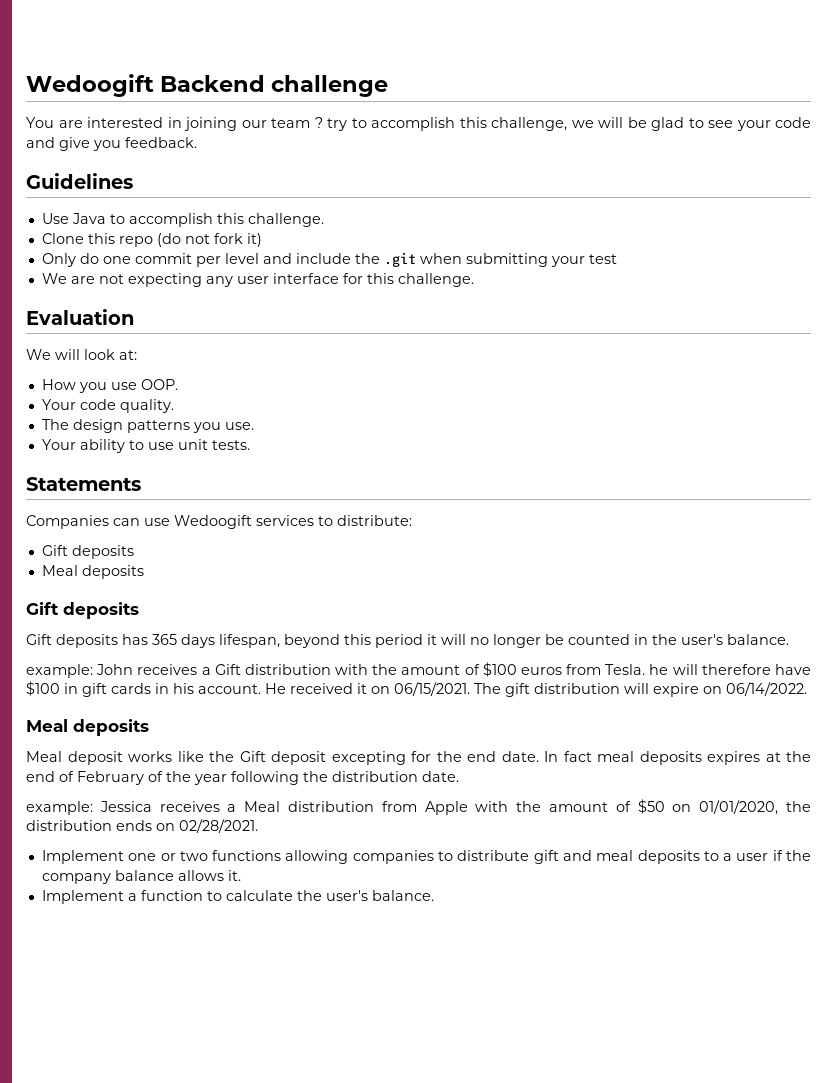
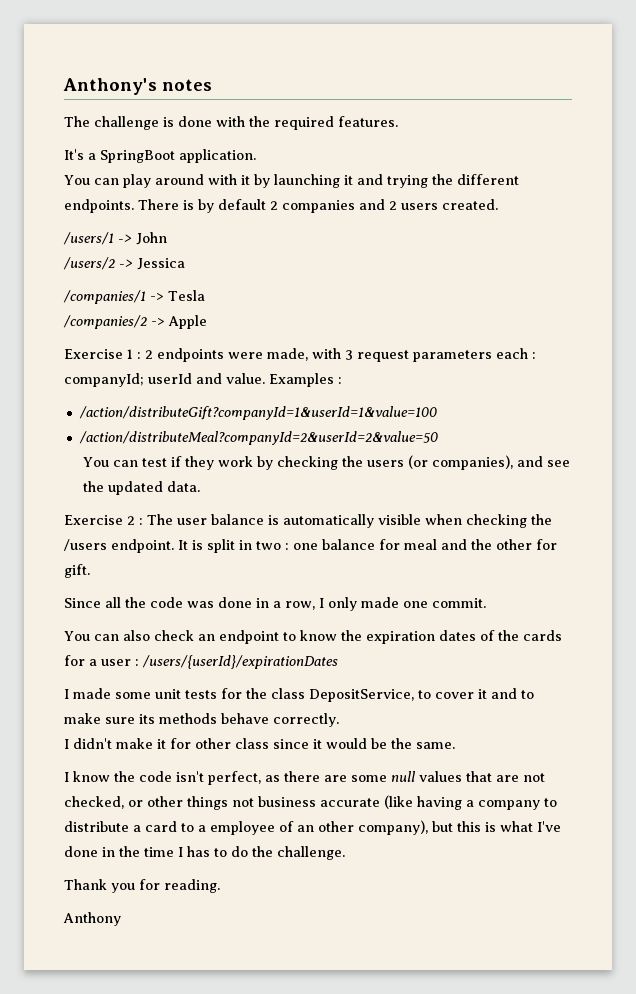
- Wedoogift Backend challenge
- You are interested in joining our team ? try to accomplish this challenge, we will be glad to see your code and give you feedback.
- Guidelines
- Use Java to accomplish this challenge.
- Clone this repo (do not fork it)
- Only do one commit per level and include the .git when submitting your test
- We are not expecting any user interface for this challenge.
- Evaluation
- We will look at:
- How you use OOP.
- Your code quality.
- The design patterns you use.
- Your ability to use unit tests.
- Statements
- Companies can use Wedoogift services to distribute:
- Gift deposits
- Meal deposits
- Gift deposits
- Gift deposits has 365 days lifespan, beyond this period it will no longer be counted in the user's balance.
- example: John receives a Gift distribution with the amount of $100 euros from Tesla. he will therefore have $100 in gift cards in his account. He received it on 06/15/2021. The gift distribution will expire on 06/14/2022.
- Meal deposits
- Meal deposit works like the Gift deposit excepting for the end date. In fact meal deposits expires at the end of February of the year following the distribution date.
- example: Jessica receives a Meal distribution from Apple with the amount of $50 on 01/01/2020, the distribution ends on 02/28/2021.
- Implement one or two functions allowing companies to distribute gift and meal deposits to a user if the company balance allows it.
- Implement a function to calculate the user's balance.
+ Anthony's notes
+ The challenge is done with the required features.
+ It's a SpringBoot application.
+ You can play around with it by launching it and trying the different endpoints. There is by default 2 companies and 2 users created.
+ /users/1 -> John
+ /users/2 -> Jessica
+ /companies/1 -> Tesla
+ /companies/2 -> Apple
+ Exercise 1 : 2 endpoints were made, with 3 request parameters each : companyId; userId and value. Examples :
+ /action/distributeGift?companyId=1&userId=1&value=100
+ /action/distributeMeal?companyId=2&userId=2&value=50
+ You can test if they work by checking the users (or companies), and see the updated data.
+ Exercise 2 : The user balance is automatically visible when checking the /users endpoint. It is split in two : one balance for meal and the other for gift.
+ Since all the code was done in a row, I only made one commit.
+ You can also check an endpoint to know the expiration dates of the cards for a user : /users/{userId}/expirationDates
+ I made some unit tests for the class DepositService, to cover it and to make sure its methods behave correctly.
+ I didn't make it for other class since it would be the same.
+ I know the code isn't perfect, as there are some null values that are not checked, or other things not business accurate (like having a company to distribute a card to a employee of an other company), but this is what I've done in the time I has to do the challenge.
+ Thank you for reading.
+ Anthony

